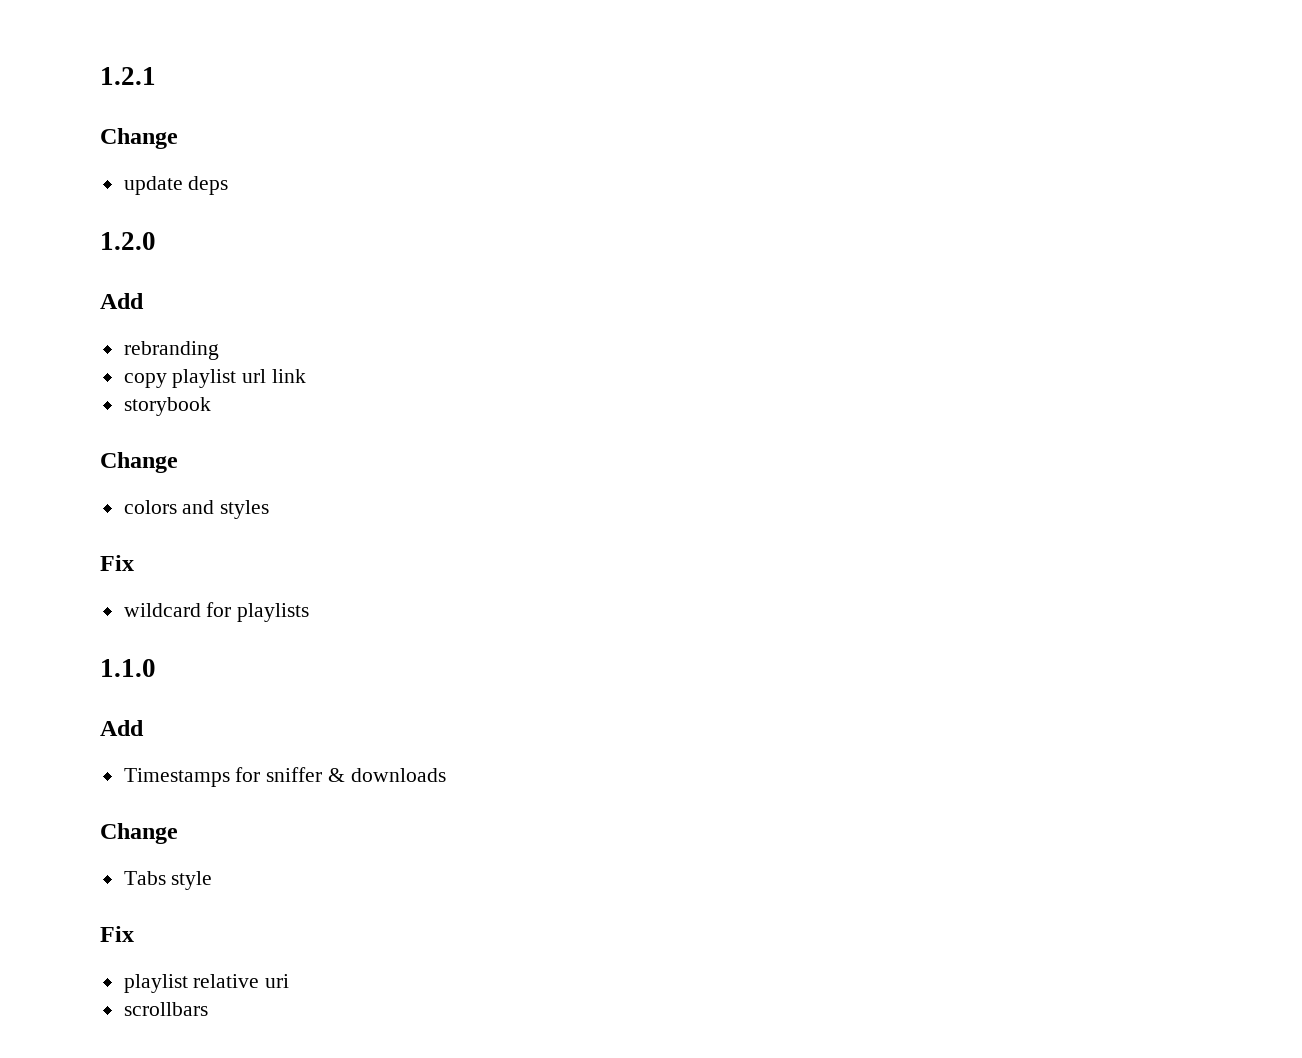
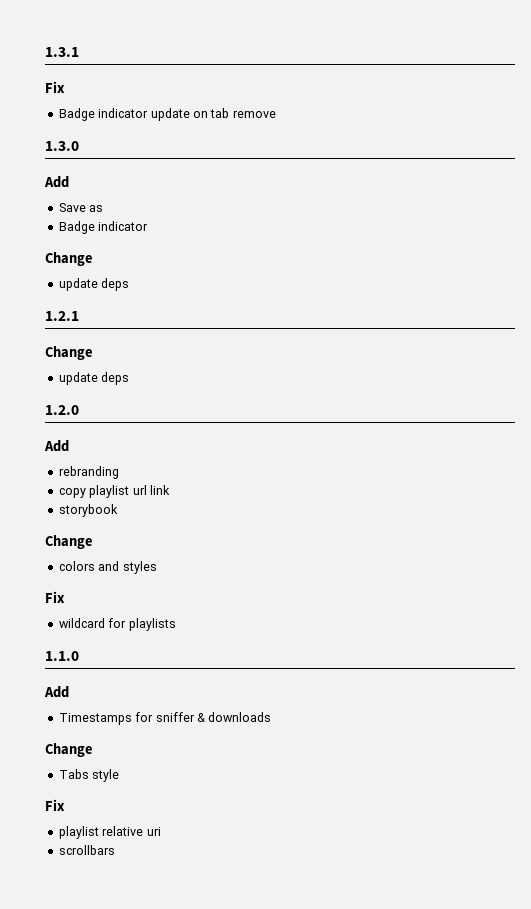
+ 1.3.1
+ Fix
+ Badge indicator update on tab remove
+ 1.3.0
+ Add
+ Save as
+ Badge indicator
+ Change
+ update deps

